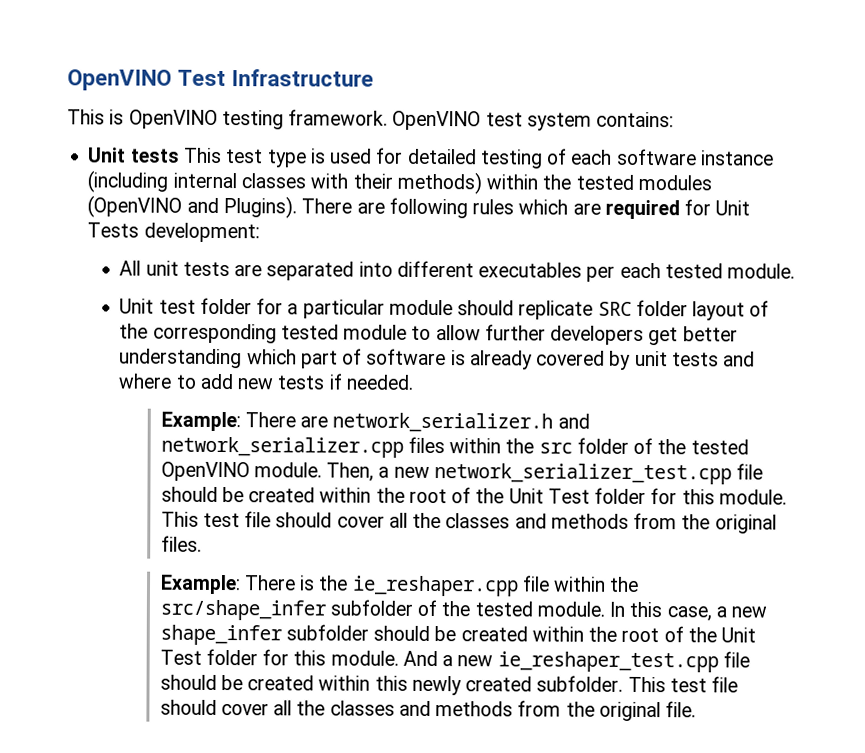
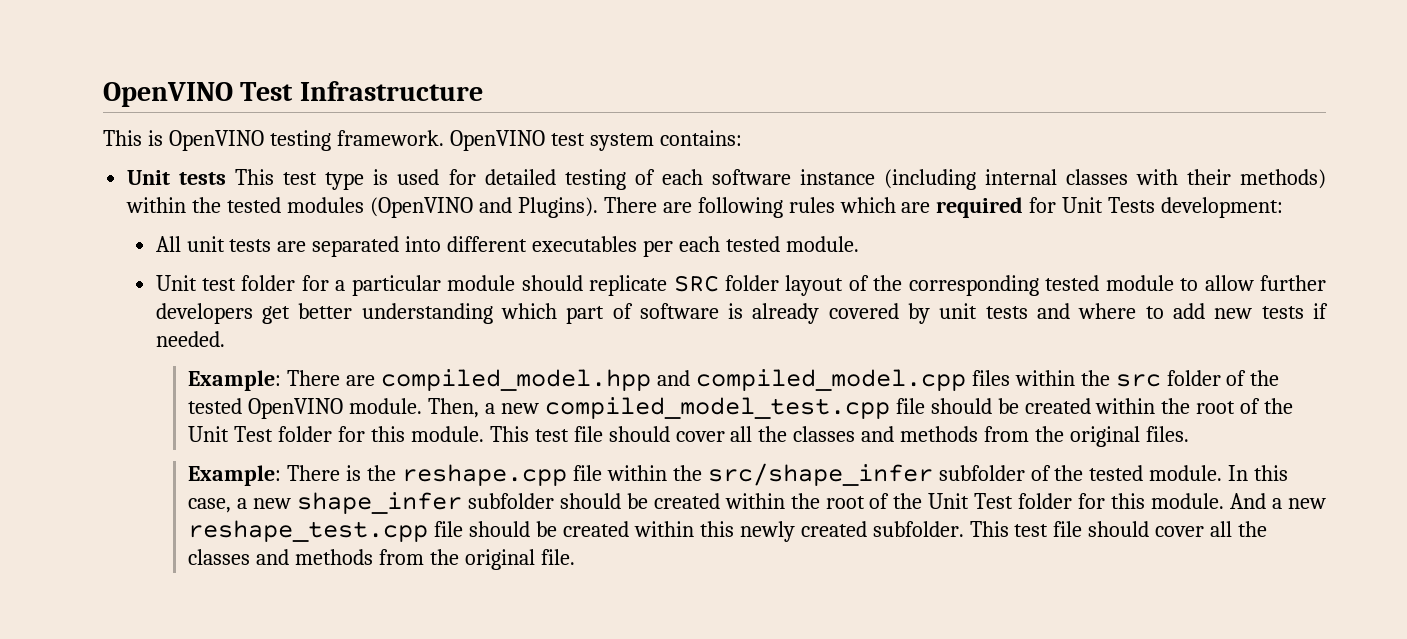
- Example: There are network_serializer.h and network_serializer.cpp files within the src folder of the tested OpenVINO module.
+ Example: There are compiled_model.hpp and compiled_model.cpp files within the src folder of the tested OpenVINO module.
- Then, a new network_serializer_test.cpp file should be created within the root of the Unit Test folder for this module.
+ Then, a new compiled_model_test.cpp file should be created within the root of the Unit Test folder for this module.
- Example: There is the ie_reshaper.cpp file within the src/shape_infer subfolder of the tested module.
+ Example: There is the reshape.cpp file within the src/shape_infer subfolder of the tested module.
- And a new ie_reshaper_test.cpp file should be created within this newly created subfolder.
+ And a new reshape_test.cpp file should be created within this newly created subfolder.

